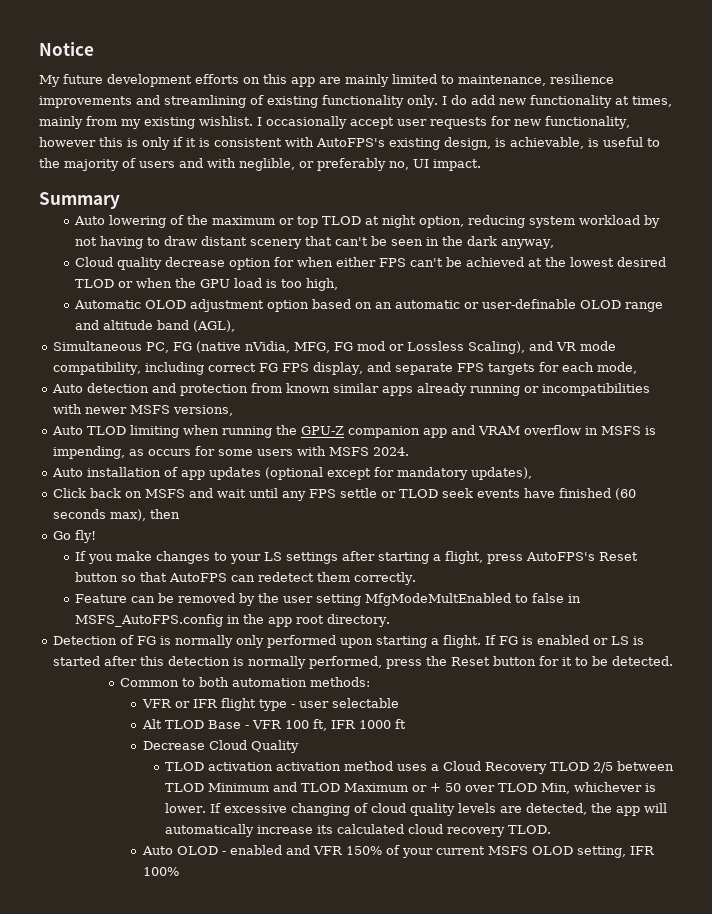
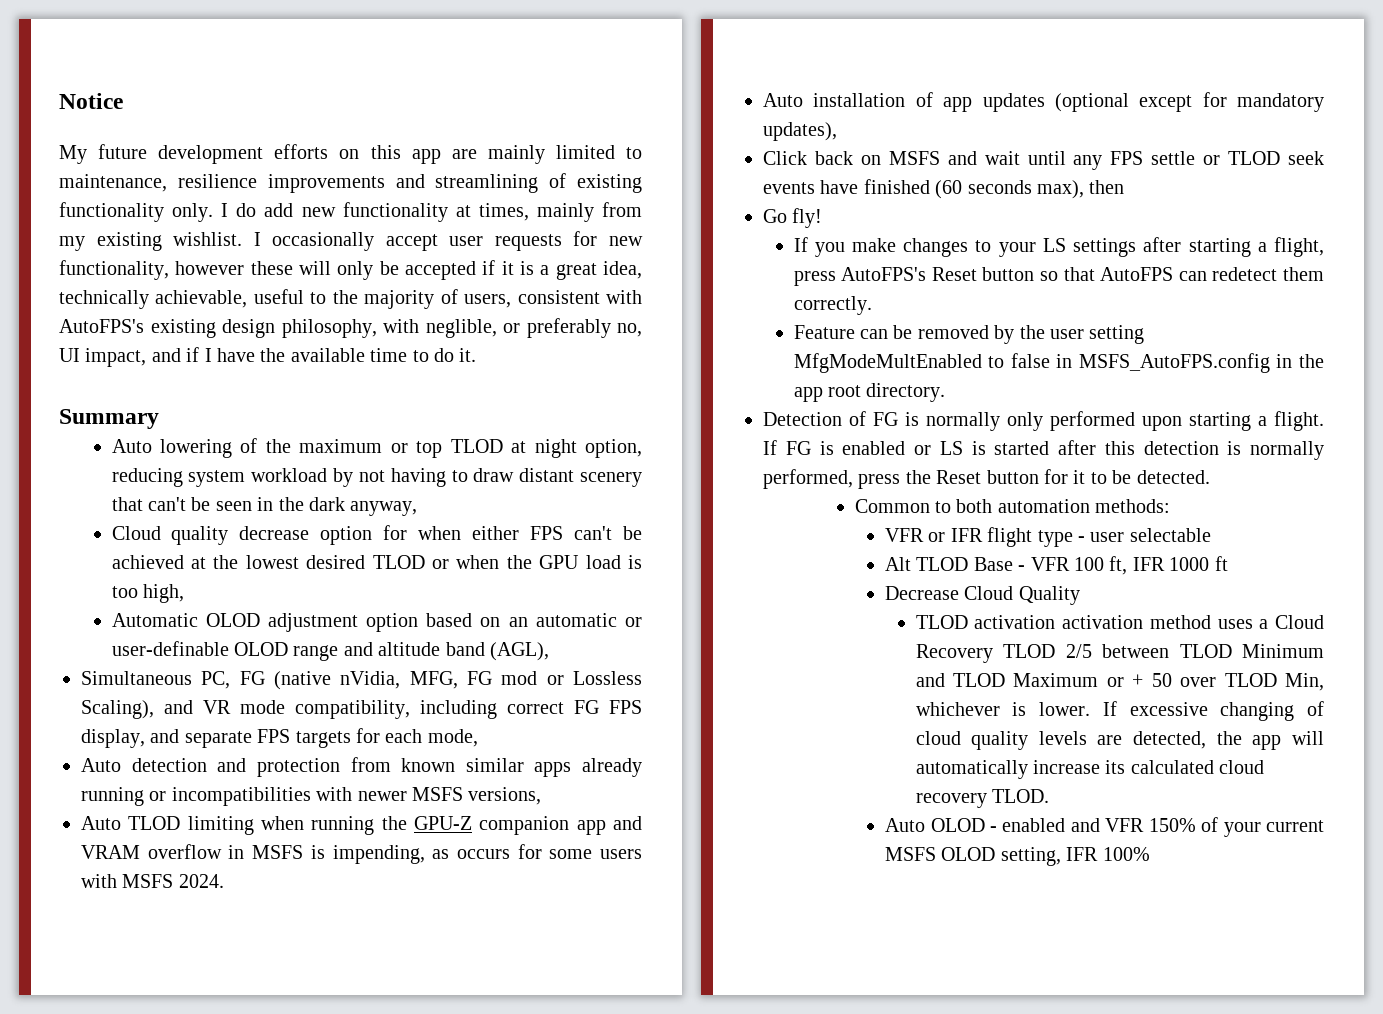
- I occasionally accept user requests for new functionality, however this is only if it is consistent with AutoFPS's existing design, is achievable, is useful to the majority of users and with neglible, or preferably no, UI impact.
+ I occasionally accept user requests for new functionality, however these will only be accepted if it is a great idea, technically achievable, useful to the majority of users, consistent with AutoFPS's existing design philosophy, with neglible, or preferably no, UI impact, and if I have the available time to do it.

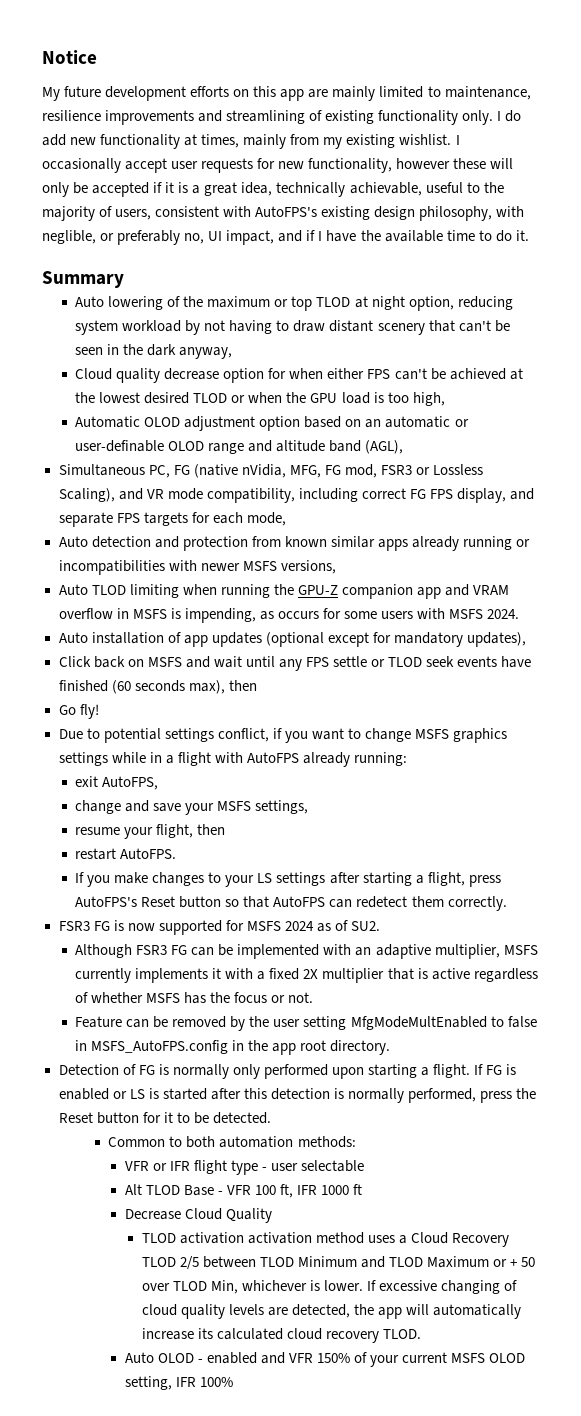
- Simultaneous PC, FG (native nVidia, MFG, FG mod or Lossless Scaling), and VR mode compatibility, including correct FG FPS display, and separate FPS targets for each mode,
+ Simultaneous PC, FG (native nVidia, MFG, FG mod, FSR3 or Lossless Scaling), and VR mode compatibility, including correct FG FPS display, and separate FPS targets for each mode,
+ Due to potential settings conflict, if you want to change MSFS graphics settings while in a flight with AutoFPS already running:
+ exit AutoFPS,
+ change and save your MSFS settings,
+ resume your flight, then
+ restart AutoFPS.
+ FSR3 FG is now supported for MSFS 2024 as of SU2.
+ Although FSR3 FG can be implemented with an adaptive multiplier, MSFS currently implements it with a fixed 2X multiplier that is active regardless of whether MSFS has the focus or not.

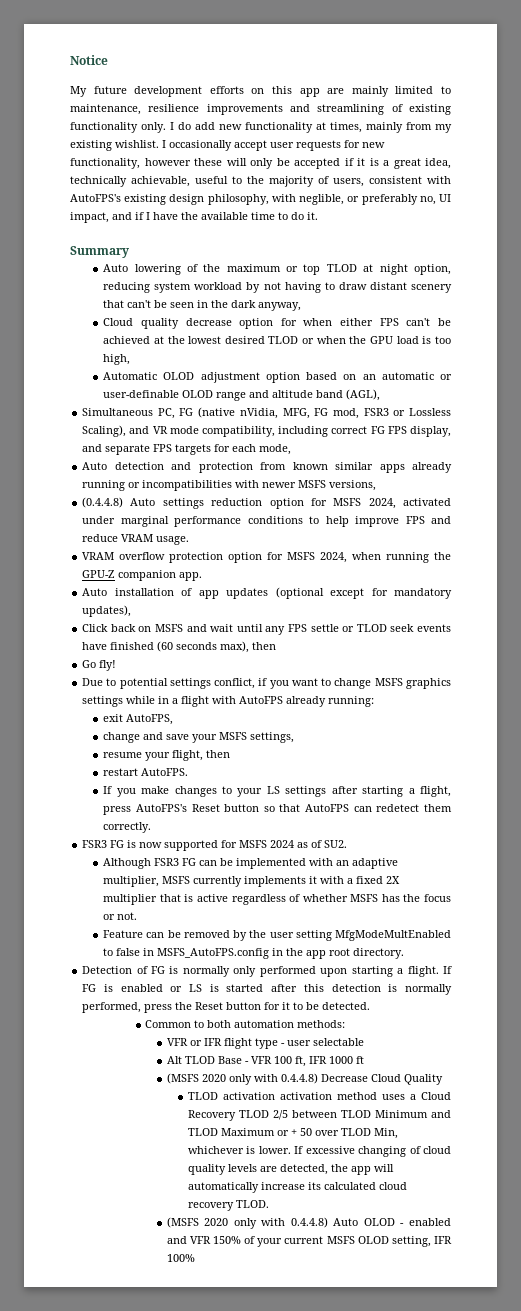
- Auto TLOD limiting when running the GPU-Z companion app and VRAM overflow in MSFS is impending, as occurs for some users with MSFS 2024.
+ (0.4.4.8) Auto settings reduction option for MSFS 2024, activated under marginal performance conditions to help improve FPS and reduce VRAM usage.
+ VRAM overflow protection option for MSFS 2024, when running the GPU-Z companion app.
- Decrease Cloud Quality
+ (MSFS 2020 only with 0.4.4.8) Decrease Cloud Quality
- Auto OLOD - enabled and VFR 150% of your current MSFS OLOD setting, IFR 100%
+ (MSFS 2020 only with 0.4.4.8) Auto OLOD - enabled and VFR 150% of your current MSFS OLOD setting, IFR 100%

